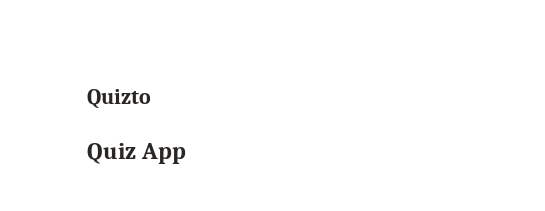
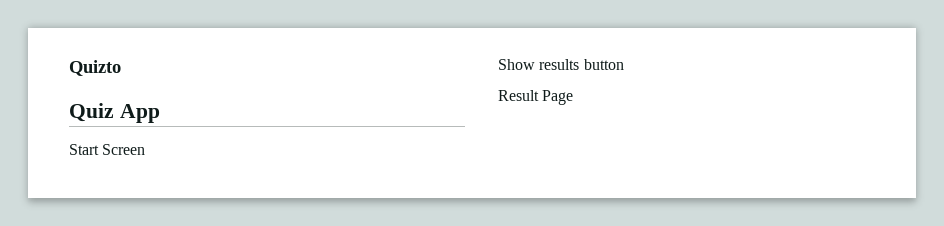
+ Start Screen
+ Show results button
+ Result Page

